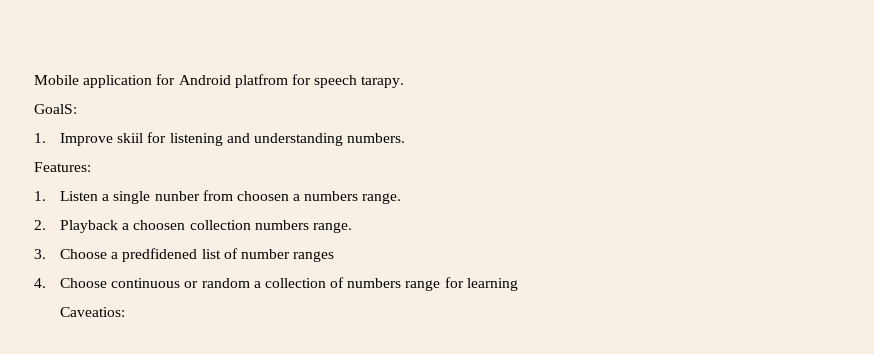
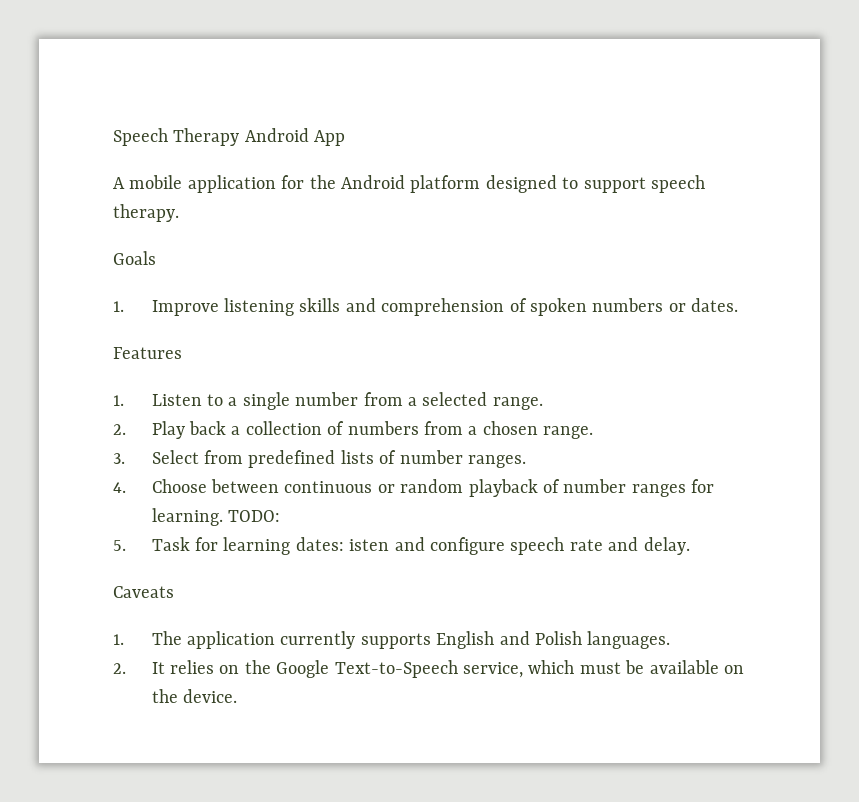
- Mobile application for Android platfrom for speech tarapy.
- GoalS:
- 1. Improve skiil for listening and understanding numbers.
- Features:
+ Speech Therapy Android App
+ A mobile application for the Android platform designed to support speech therapy.
+ Goals
+ 1. Improve listening skills and comprehension of spoken numbers or dates.
+ Features
- 1. Listen a single nunber from choosen a numbers range.
- 2. Playback a choosen collection numbers range.
- 3. Choose a predfidened list of number ranges
- 4. Choose continuous or random a collection of numbers range for learning
- Caveatios:
+ 1. Listen to a single number from a selected range.
+ 2. Play back a collection of numbers from a chosen range.
+ 3. Select from predefined lists of number ranges.
+ 4. Choose between continuous or random playback of number ranges for learning. TODO:
+ 5. Task for learning dates: isten and configure speech rate and delay.
+ Caveats
+ 1. The application currently supports English and Polish languages.
+ 2. It relies on the Google Text-to-Speech service, which must be available on the device.

